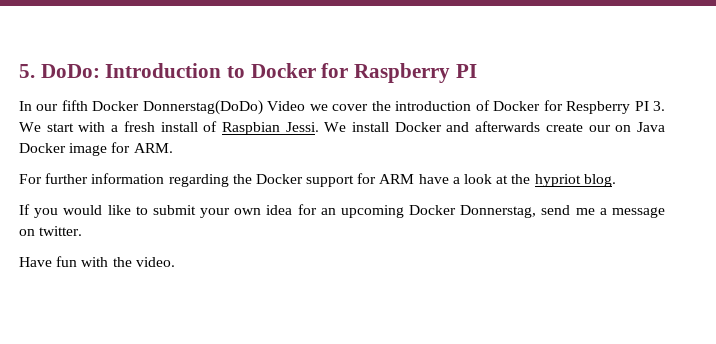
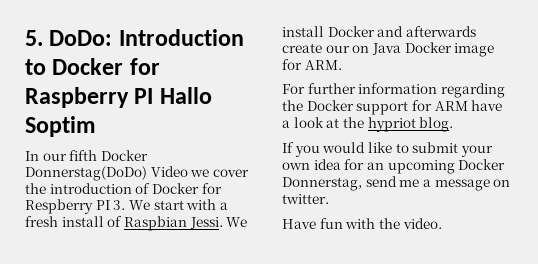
- 5. DoDo: Introduction to Docker for Raspberry PI
+ 5. DoDo: Introduction to Docker for Raspberry PI Hallo Soptim

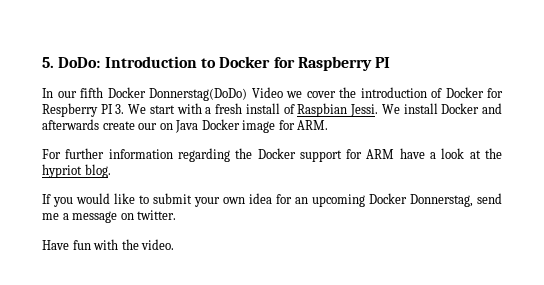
- 5. DoDo: Introduction to Docker for Raspberry PI Hallo Soptim
+ 5. DoDo: Introduction to Docker for Raspberry PI

